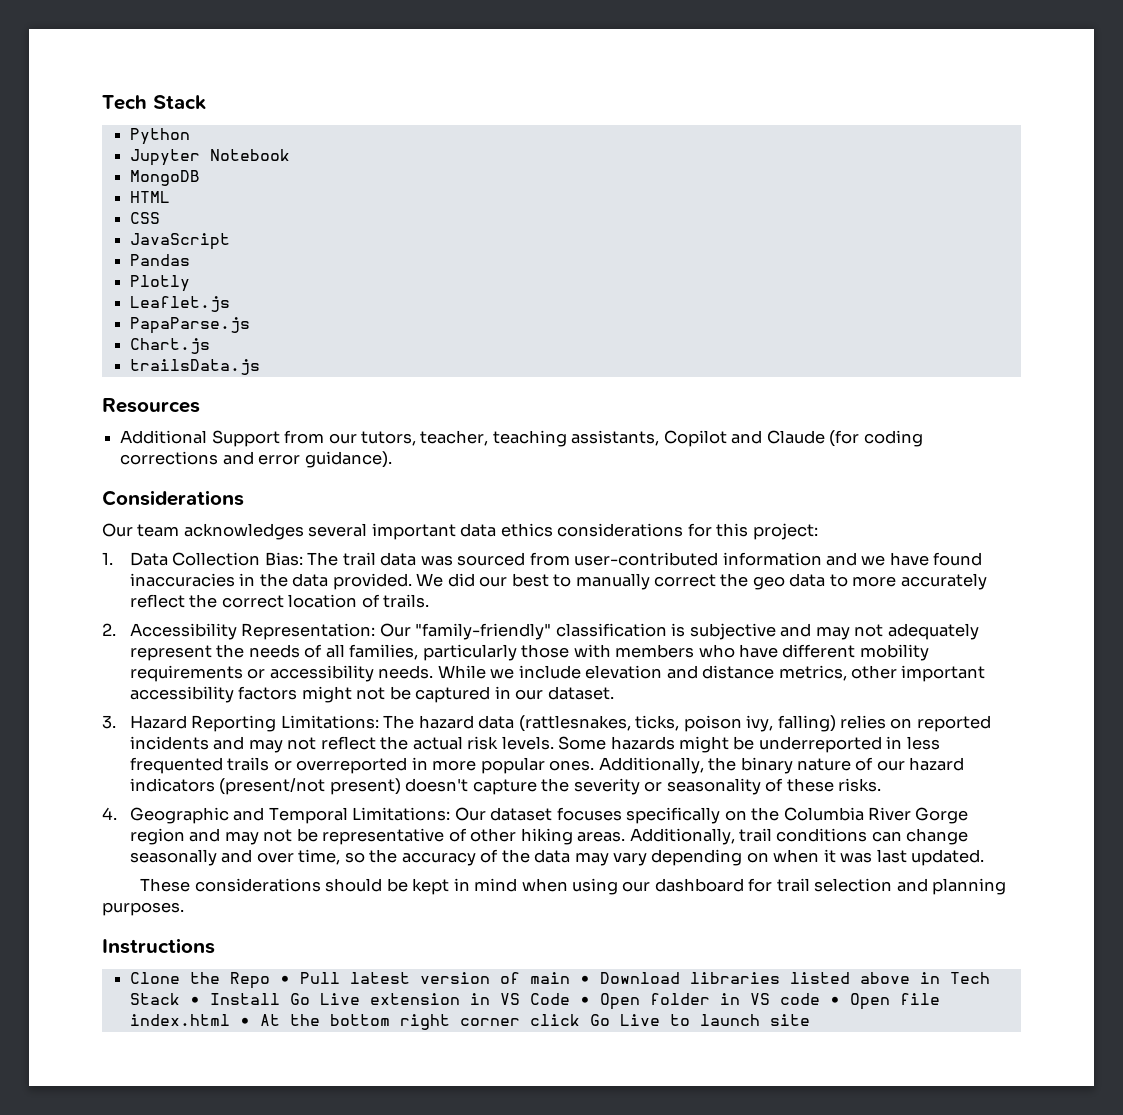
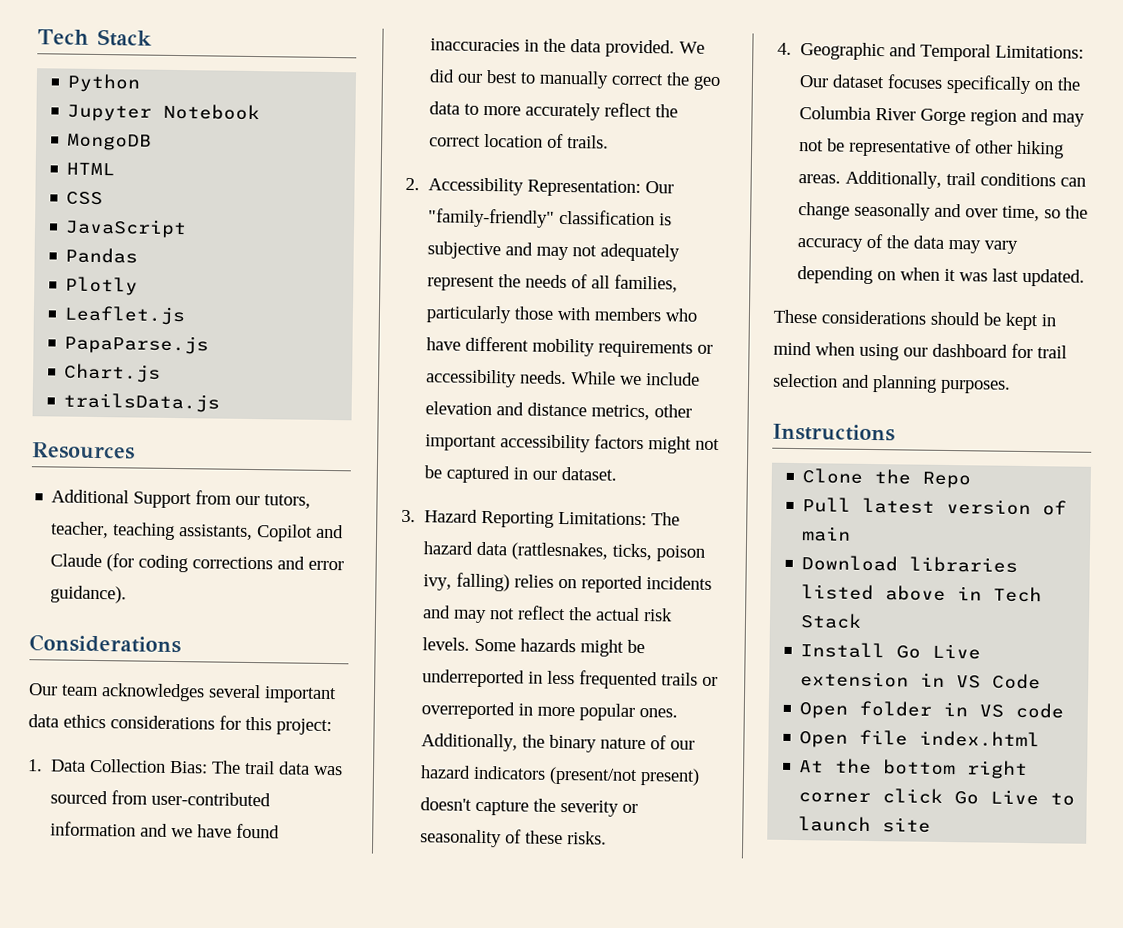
- Clone the Repo • Pull latest version of main • Download libraries listed above in Tech Stack • Install Go Live extension in VS Code • Open folder in VS code • Open file index.html • At the bottom right corner click Go Live to launch site
+ Clone the Repo
+ Pull latest version of main
+ Download libraries listed above in Tech Stack
+ Install Go Live extension in VS Code
+ Open folder in VS code
+ Open file index.html
+ At the bottom right corner click Go Live to launch site

